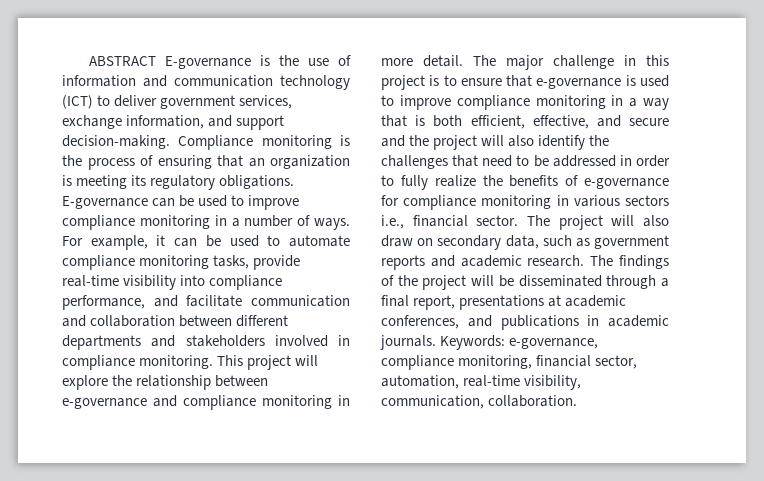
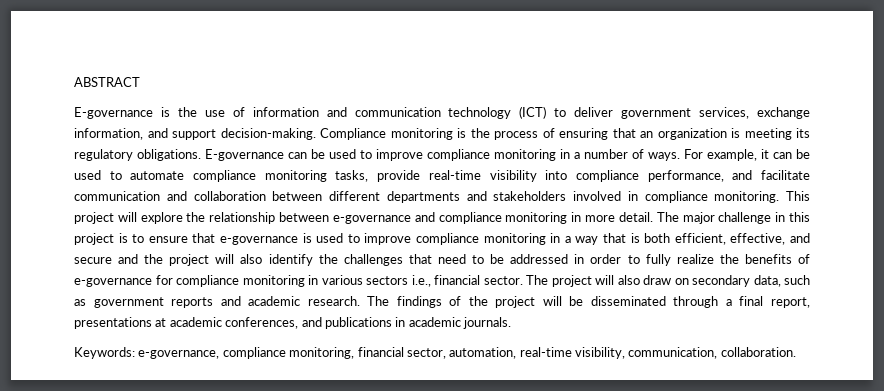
- ABSTRACT E-governance is the use of information and communication technology (ICT) to deliver government services, exchange information, and support decision-making.
+ ABSTRACT
+ E-governance is the use of information and communication technology (ICT) to deliver government services, exchange information, and support decision-making.
- The findings of the project will be disseminated through a final report, presentations at academic conferences, and publications in academic journals. Keywords: e-governance, compliance monitoring, financial sector, automation, real-time visibility, communication, collaboration.
+ The findings of the project will be disseminated through a final report, presentations at academic conferences, and publications in academic journals.
+ Keywords: e-governance, compliance monitoring, financial sector, automation, real-time visibility, communication, collaboration.

